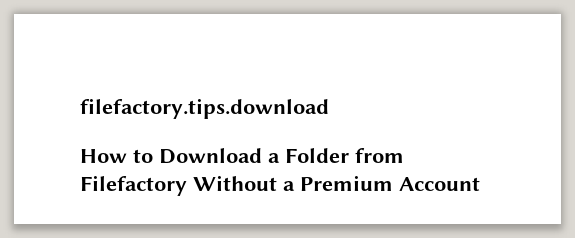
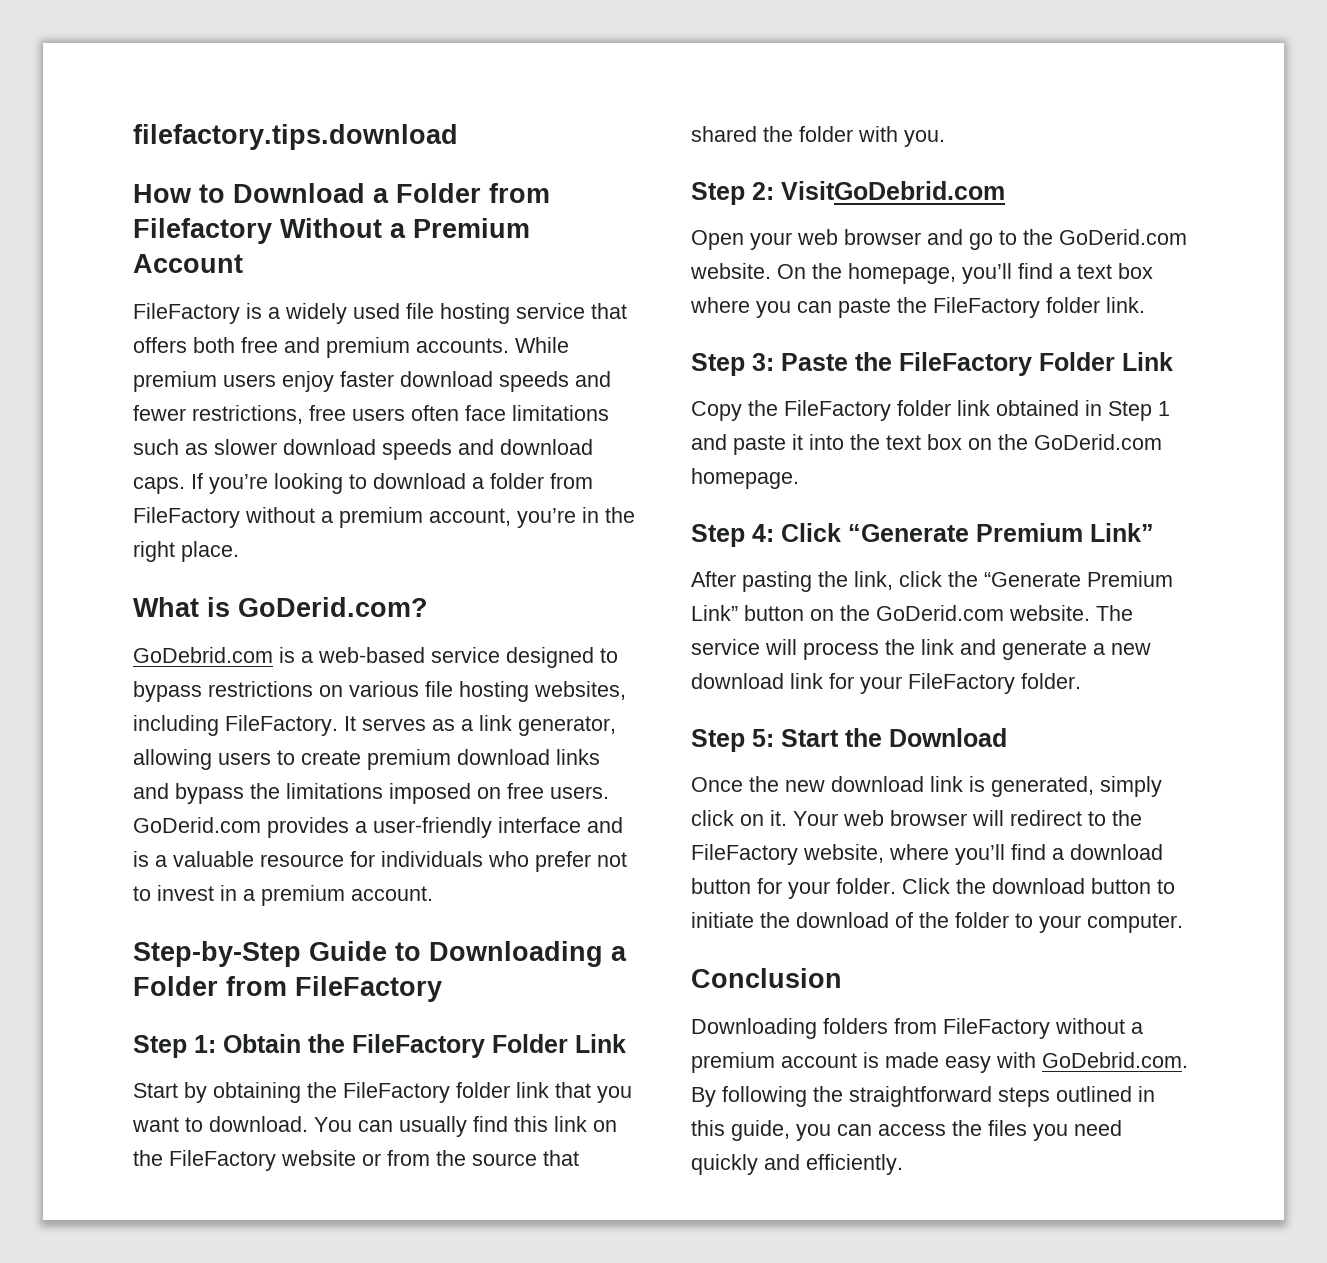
+ FileFactory is a widely used file hosting service that offers both free and premium accounts. While premium users enjoy faster download speeds and fewer restrictions, free users often face limitations such as slower download speeds and download caps. If you’re looking to download a folder from FileFactory without a premium account, you’re in the right place.
+ What is GoDerid.com?
+ GoDebrid.com is a web-based service designed to bypass restrictions on various file hosting websites, including FileFactory. It serves as a link generator, allowing users to create premium download links and bypass the limitations imposed on free users. GoDerid.com provides a user-friendly interface and is a valuable resource for individuals who prefer not to invest in a premium account.
+ Step-by-Step Guide to Downloading a Folder from FileFactory
+ Step 1: Obtain the FileFactory Folder Link
+ Start by obtaining the FileFactory folder link that you want to download. You can usually find this link on the FileFactory website or from the source that shared the folder with you.
+ Step 2: VisitGoDebrid.com
+ Open your web browser and go to the GoDerid.com website. On the homepage, you’ll find a text box where you can paste the FileFactory folder link.
+ Step 3: Paste the FileFactory Folder Link
+ Copy the FileFactory folder link obtained in Step 1 and paste it into the text box on the GoDerid.com homepage.
+ Step 4: Click “Generate Premium Link”
+ After pasting the link, click the “Generate Premium Link” button on the GoDerid.com website. The service will process the link and generate a new download link for your FileFactory folder.
+ Step 5: Start the Download
+ Once the new download link is generated, simply click on it. Your web browser will redirect to the FileFactory website, where you’ll find a download button for your folder. Click the download button to initiate the download of the folder to your computer.
+ Conclusion
+ Downloading folders from FileFactory without a premium account is made easy with GoDebrid.com. By following the straightforward steps outlined in this guide, you can access the files you need quickly and efficiently.

